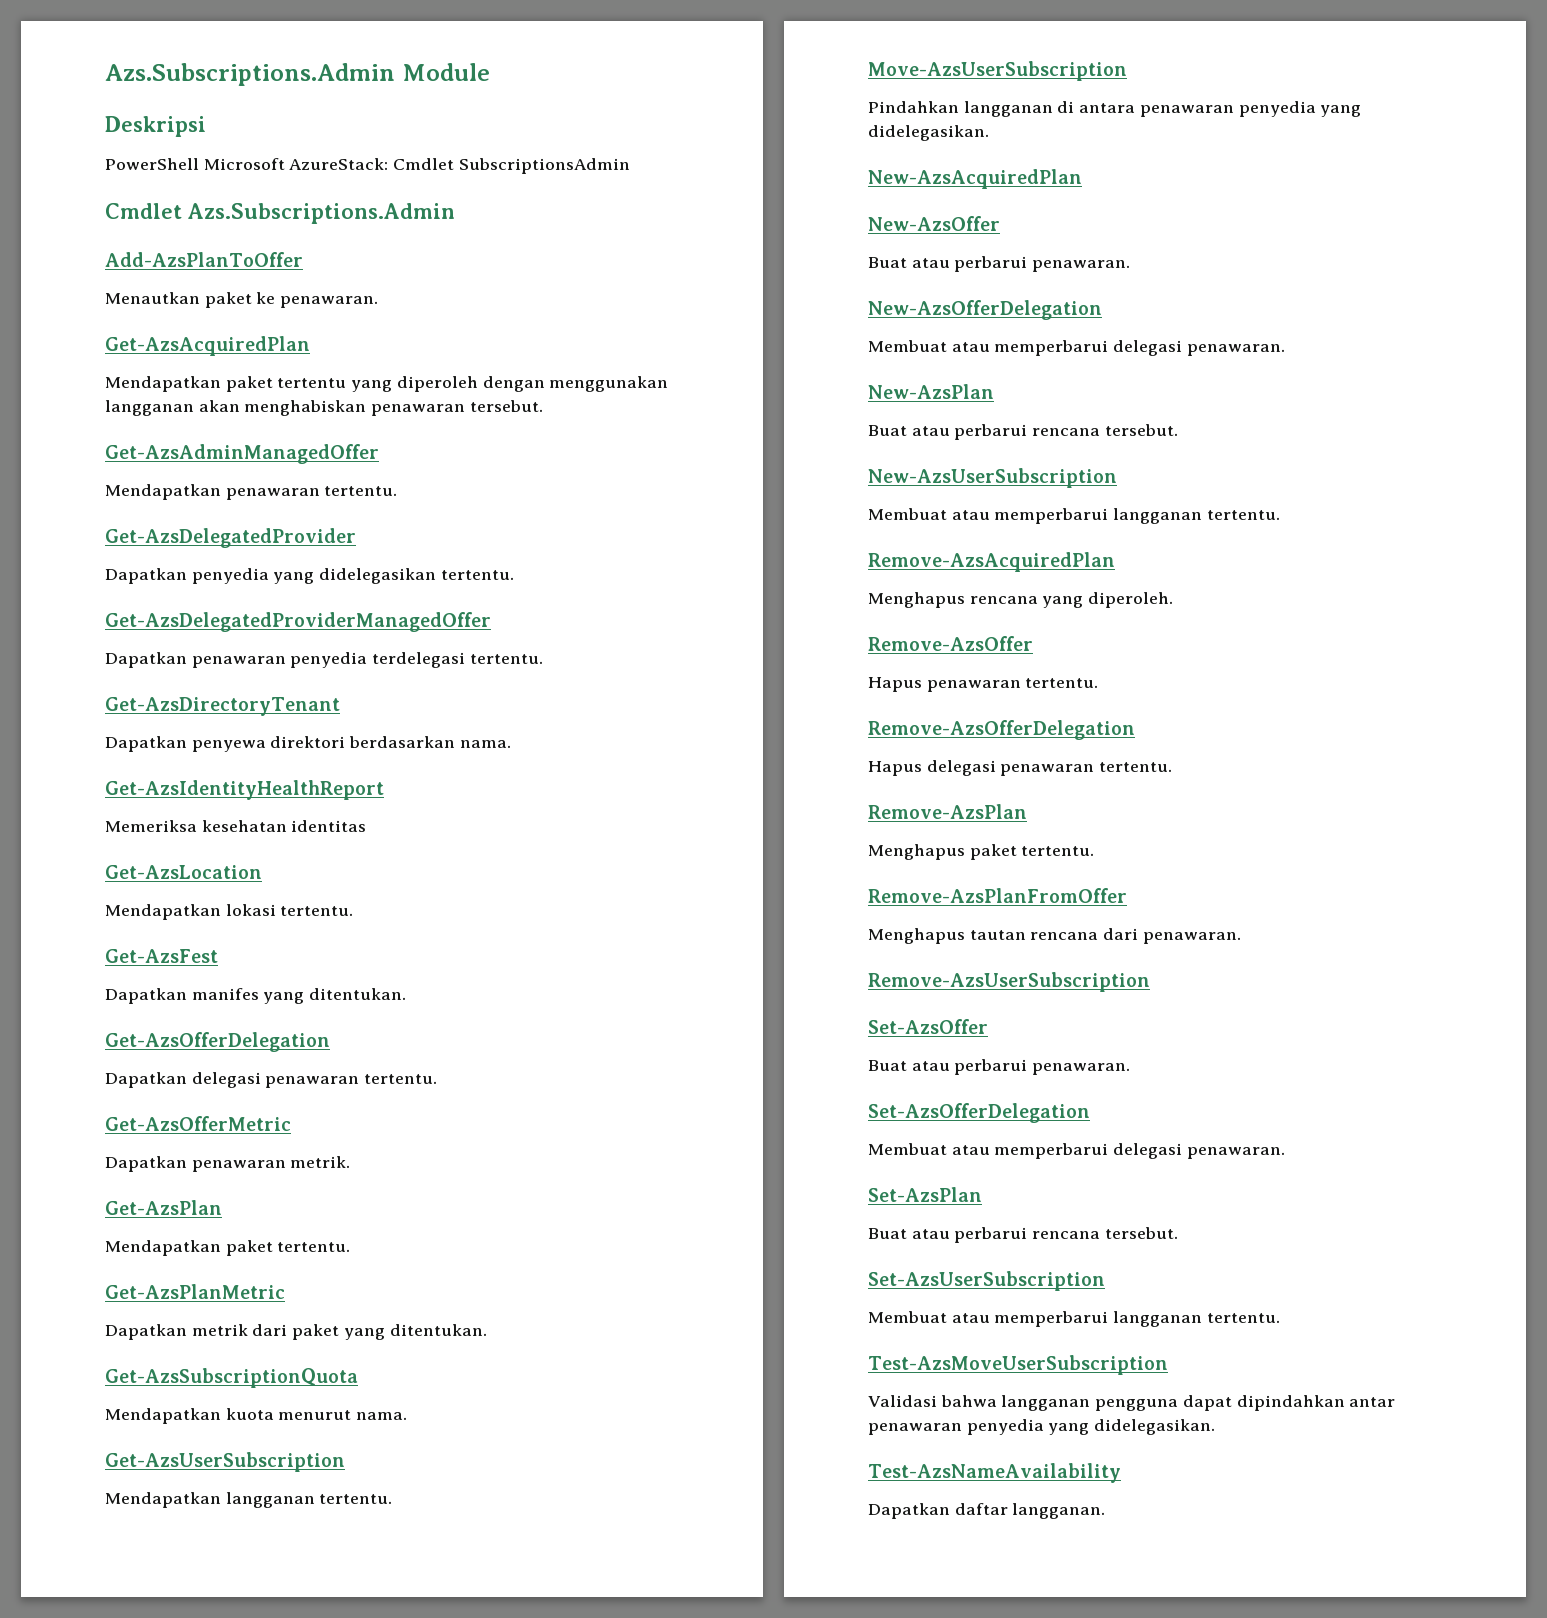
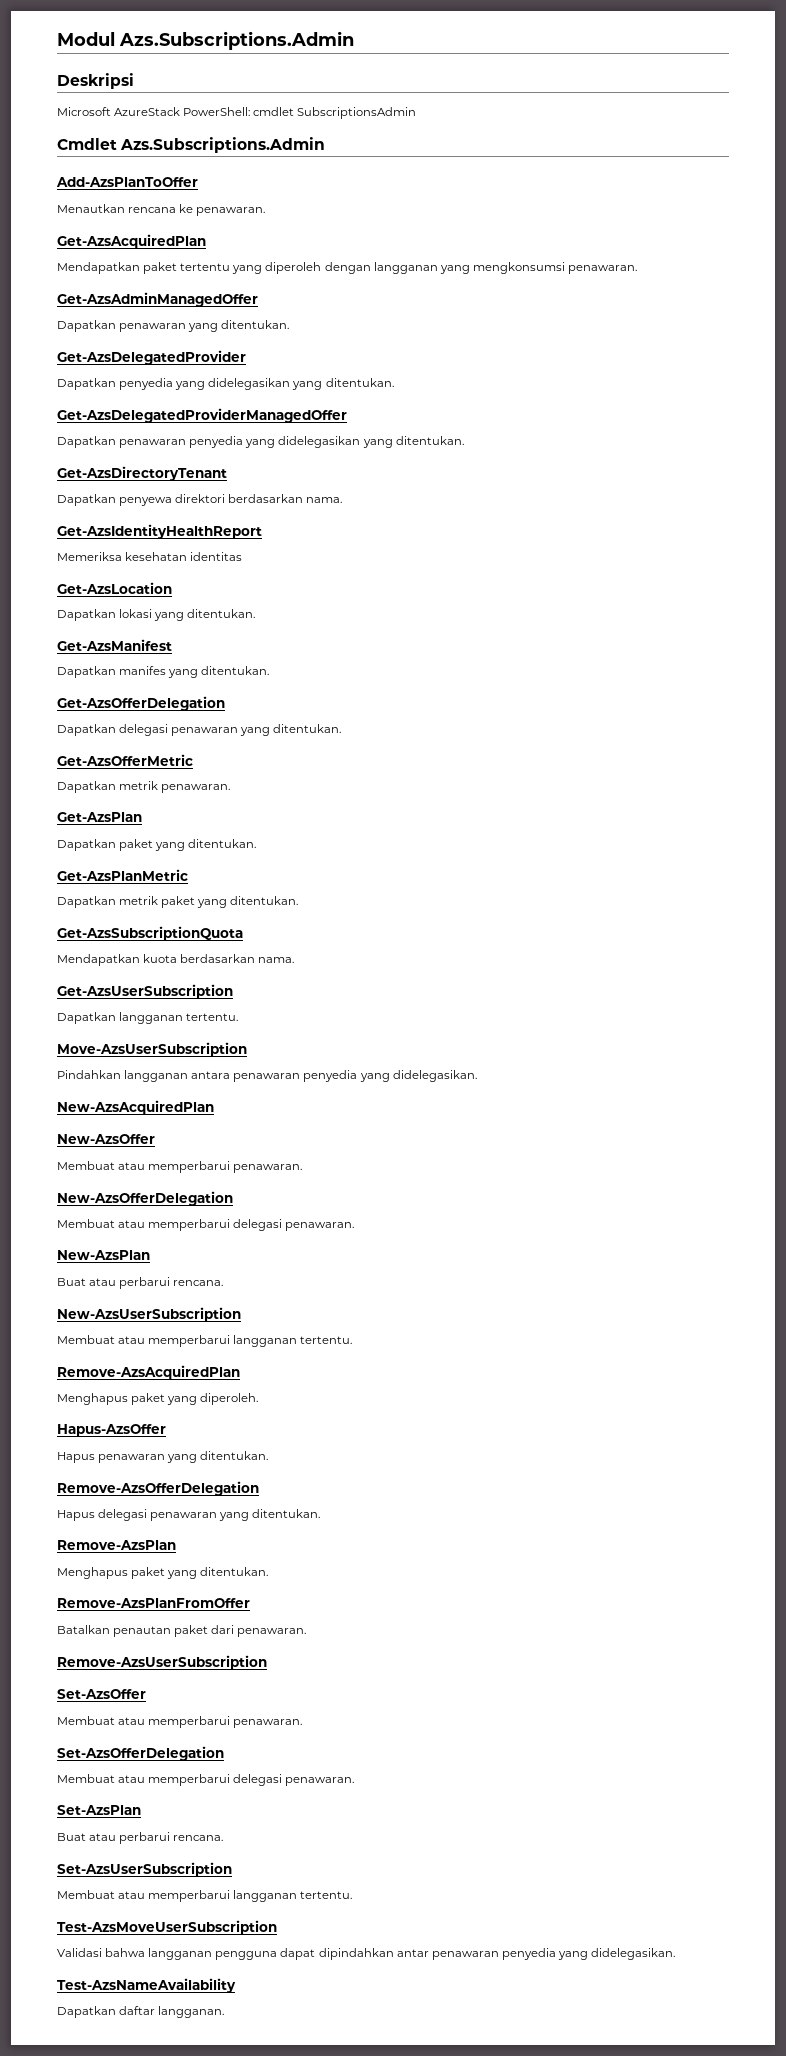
- Azs.Subscriptions.Admin Module
+ Modul Azs.Subscriptions.Admin
- PowerShell Microsoft AzureStack: Cmdlet SubscriptionsAdmin
+ Microsoft AzureStack PowerShell: cmdlet SubscriptionsAdmin
- Menautkan paket ke penawaran.
+ Menautkan rencana ke penawaran.
- Mendapatkan paket tertentu yang diperoleh dengan menggunakan langganan akan menghabiskan penawaran tersebut.
+ Mendapatkan paket tertentu yang diperoleh dengan langganan yang mengkonsumsi penawaran.
  Get-AzsAdminManagedOffer
- Mendapatkan penawaran tertentu.
+ Dapatkan penawaran yang ditentukan.
- Dapatkan penyedia yang didelegasikan tertentu.
+ Dapatkan penyedia yang didelegasikan yang ditentukan.
- Dapatkan penawaran penyedia terdelegasi tertentu.
+ Dapatkan penawaran penyedia yang didelegasikan yang ditentukan.
- Mendapatkan lokasi tertentu.
- Get-AzsFest
+ Dapatkan lokasi yang ditentukan.
+ Get-AzsManifest
- Dapatkan delegasi penawaran tertentu.
+ Dapatkan delegasi penawaran yang ditentukan.
- Dapatkan penawaran metrik.
+ Dapatkan metrik penawaran.
- Mendapatkan paket tertentu.
+ Dapatkan paket yang ditentukan.
- Dapatkan metrik dari paket yang ditentukan.
+ Dapatkan metrik paket yang ditentukan.
- Mendapatkan kuota menurut nama.
+ Mendapatkan kuota berdasarkan nama.
- Mendapatkan langganan tertentu.
+ Dapatkan langganan tertentu.
- Pindahkan langganan di antara penawaran penyedia yang didelegasikan.
+ Pindahkan langganan antara penawaran penyedia yang didelegasikan.
  New-AzsOffer
- Buat atau perbarui penawaran.
+ Membuat atau memperbarui penawaran.
  New-AzsPlan
- Buat atau perbarui rencana tersebut.
+ Buat atau perbarui rencana.
- Menghapus rencana yang diperoleh.
+ Menghapus paket yang diperoleh.
- Remove-AzsOffer
+ Hapus-AzsOffer
- Hapus penawaran tertentu.
+ Hapus penawaran yang ditentukan.
- Hapus delegasi penawaran tertentu.
+ Hapus delegasi penawaran yang ditentukan.
- Menghapus paket tertentu.
+ Menghapus paket yang ditentukan.
- Menghapus tautan rencana dari penawaran.
+ Batalkan penautan paket dari penawaran.
  Set-AzsOffer
- Buat atau perbarui penawaran.
+ Membuat atau memperbarui penawaran.
  Set-AzsPlan
- Buat atau perbarui rencana tersebut.
+ Buat atau perbarui rencana.

